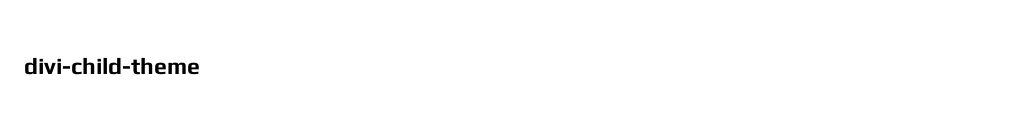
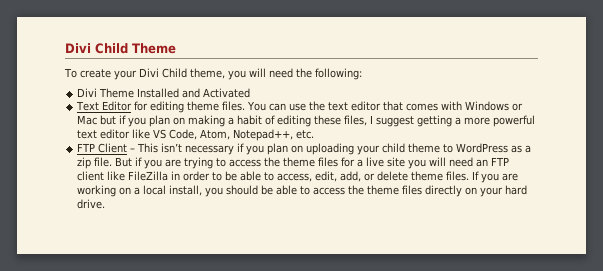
- divi-child-theme
+ Divi Child Theme
+ To create your Divi Child theme, you will need the following:
+ Divi Theme Installed and Activated
+ Text Editor for editing theme files. You can use the text editor that comes with Windows or Mac but if you plan on making a habit of editing these files, I suggest getting a more powerful text editor like VS Code, Atom, Notepad++, etc.
+ FTP Client – This isn’t necessary if you plan on uploading your child theme to WordPress as a zip file. But if you are trying to access the theme files for a live site you will need an FTP client like FileZilla in order to be able to access, edit, add, or delete theme files. If you are working on a local install, you should be able to access the theme files directly on your hard drive.

